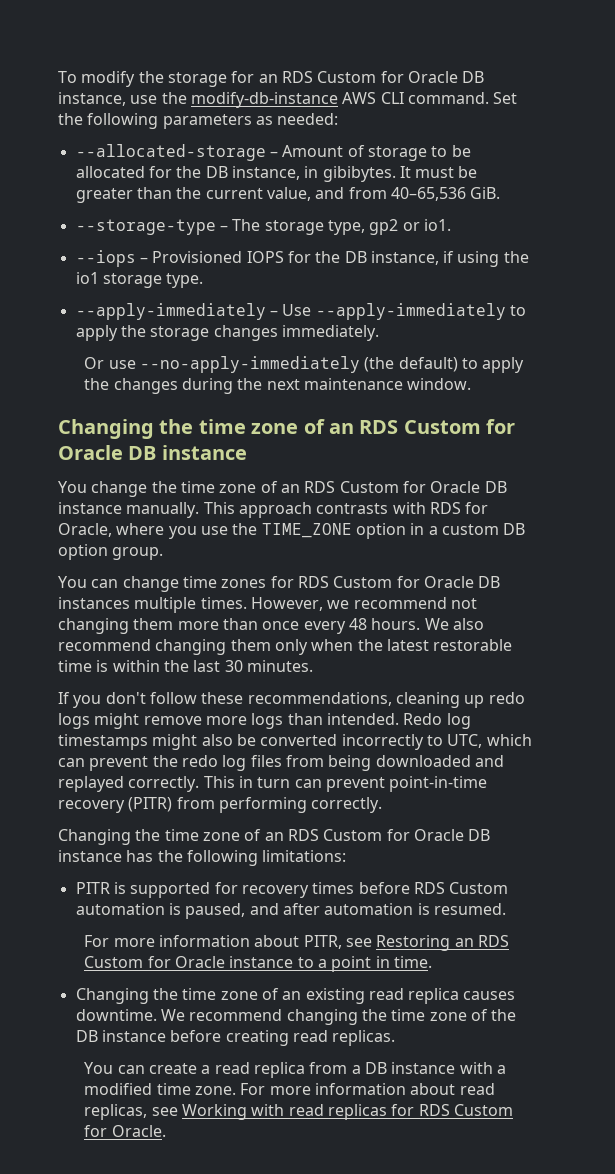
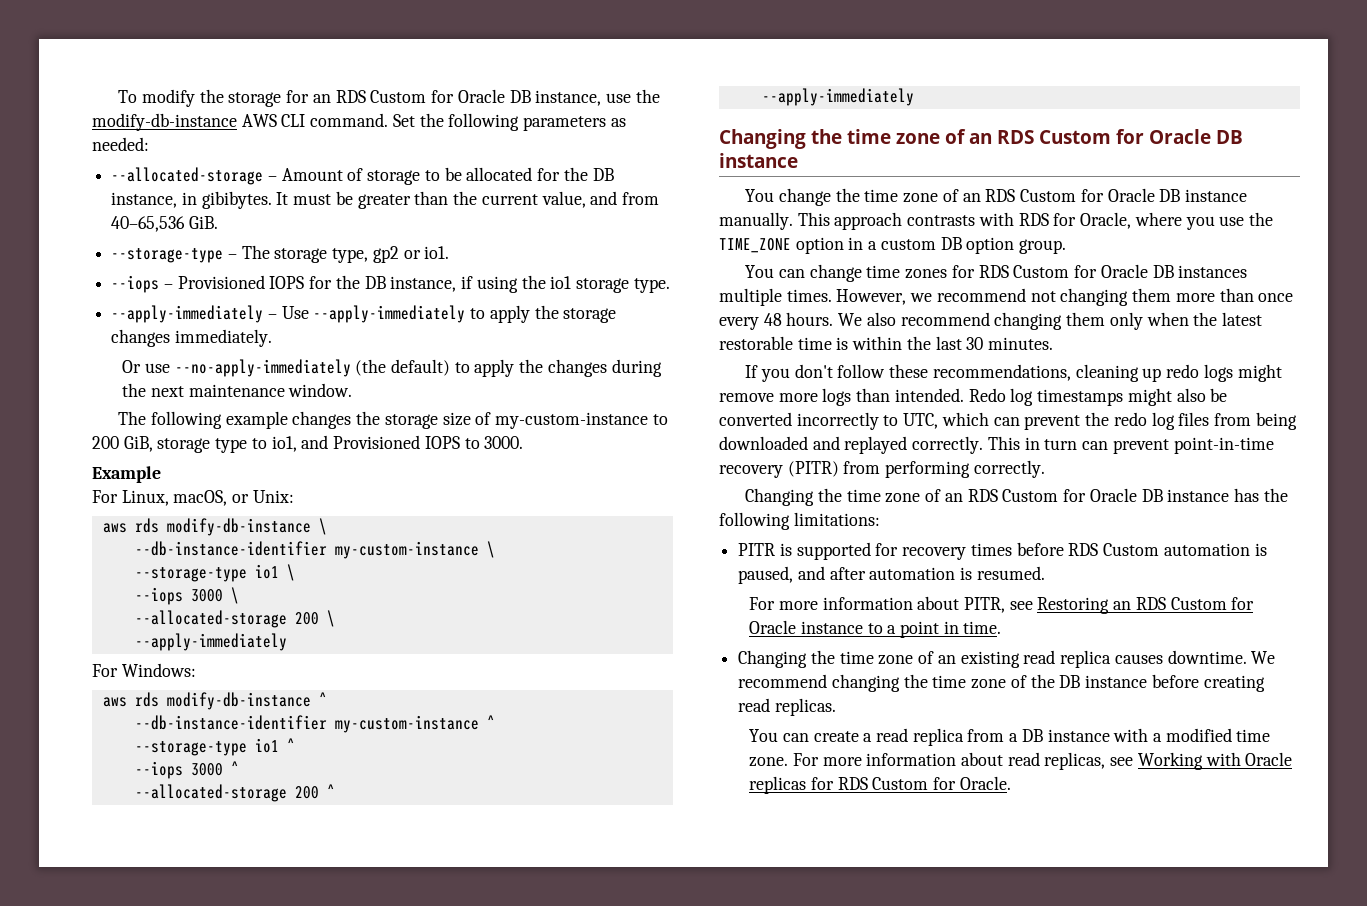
+ The following example changes the storage size of my-custom-instance to 200 GiB, storage type to io1, and Provisioned IOPS to 3000.
+ Example
+ For Linux, macOS, or Unix:
+ aws rds modify-db-instance \
+ --db-instance-identifier my-custom-instance \
+ --storage-type io1 \
+ --iops 3000 \
+ --allocated-storage 200 \
+ --apply-immediately
+ For Windows:
+ aws rds modify-db-instance ^
+ --db-instance-identifier my-custom-instance ^
+ --storage-type io1 ^
+ --iops 3000 ^
+ --allocated-storage 200 ^
+ --apply-immediately
- For more information about read replicas, see Working with read replicas for RDS Custom for Oracle.
+ For more information about read replicas, see Working with Oracle replicas for RDS Custom for Oracle.

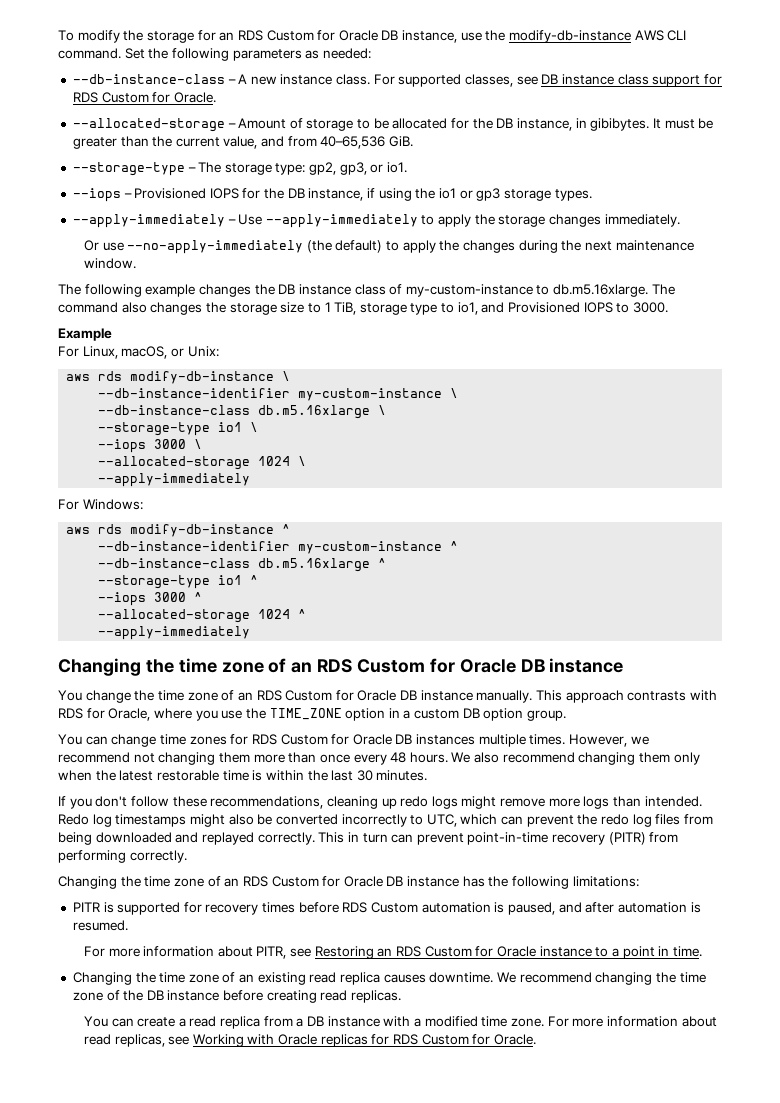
+ --db-instance-class – A new instance class. For supported classes, see DB instance class support for RDS Custom for Oracle.
- --storage-type – The storage type, gp2 or io1.
+ --storage-type – The storage type: gp2, gp3, or io1.
- --iops – Provisioned IOPS for the DB instance, if using the io1 storage type.
+ --iops – Provisioned IOPS for the DB instance, if using the io1 or gp3 storage types.
- The following example changes the storage size of my-custom-instance to 200 GiB, storage type to io1, and Provisioned IOPS to 3000.
+ The following example changes the DB instance class of my-custom-instance to db.m5.16xlarge. The command also changes the storage size to 1 TiB, storage type to io1, and Provisioned IOPS to 3000.
+ --db-instance-class db.m5.16xlarge \
- --allocated-storage 200 \
+ --allocated-storage 1024 \
+ --db-instance-class db.m5.16xlarge ^
- --allocated-storage 200 ^
+ --allocated-storage 1024 ^

